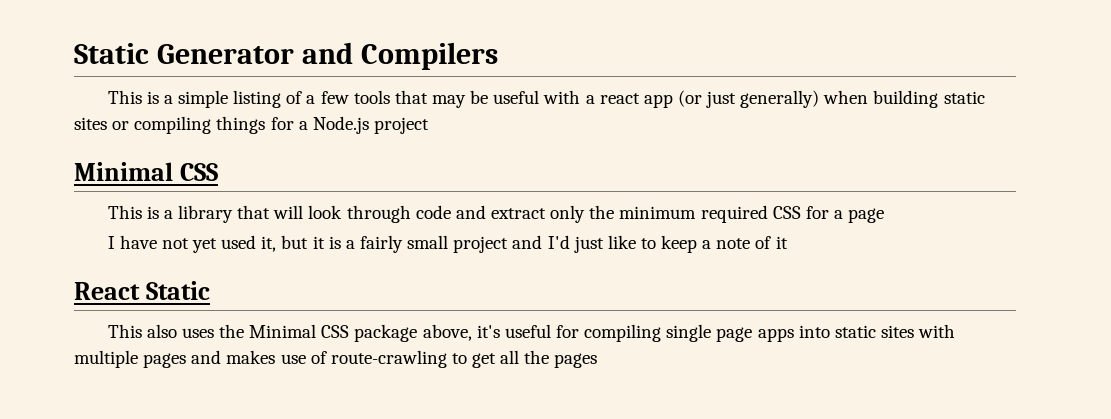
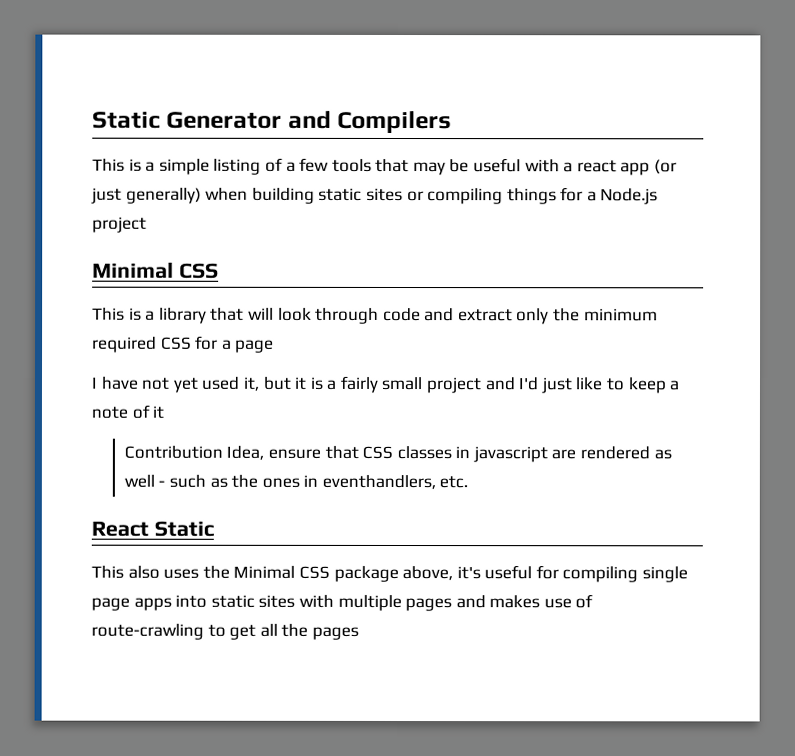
+ Contribution Idea, ensure that CSS classes in javascript are rendered as well - such as the ones in eventhandlers, etc.

